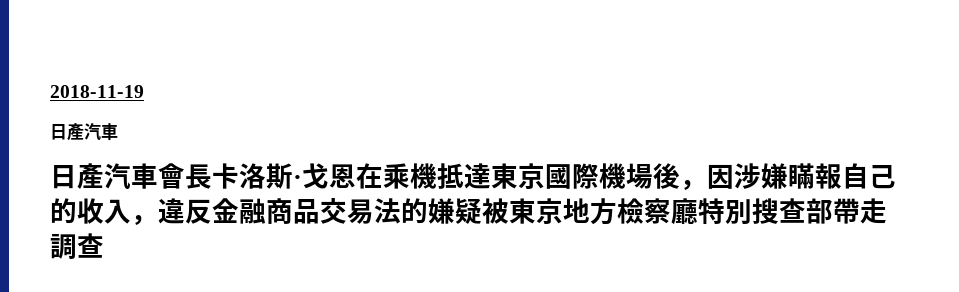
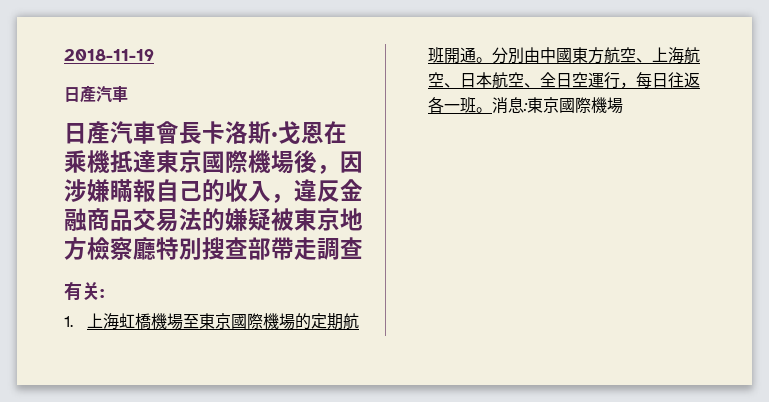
+ 有关:
+ 1.上海虹橋機場至東京國際機場的定期航班開通。分別由中國東方航空、上海航空、日本航空、全日空運行，每日往返各一班。消息:東京國際機場

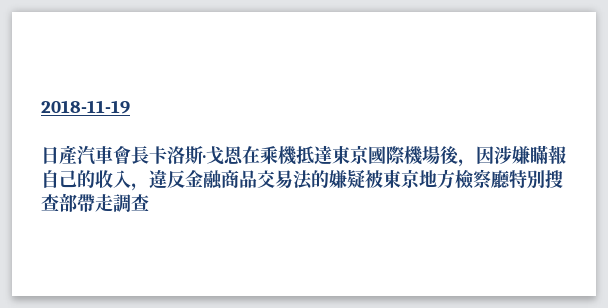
  2018-11-19
- 日產汽車
- 有关:
- 1.上海虹橋機場至東京國際機場的定期航班開通。分別由中國東方航空、上海航空、日本航空、全日空運行，每日往返各一班。消息:東京國際機場

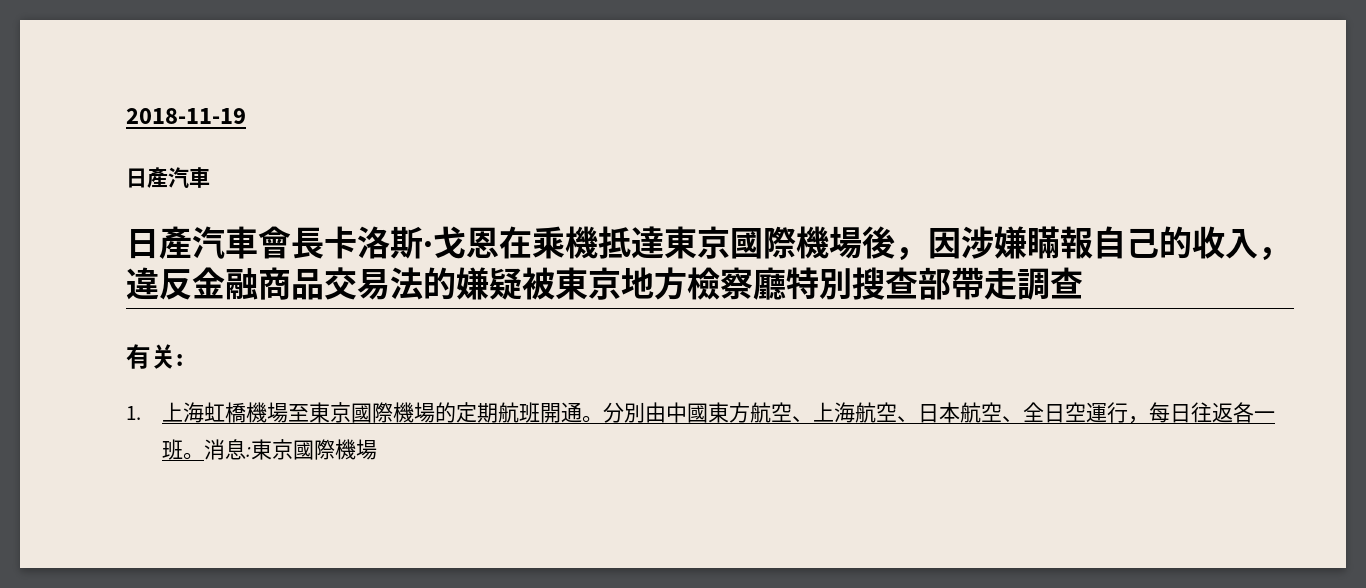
  2018-11-19
+ 日產汽車
+ 有关:
+ 1.上海虹橋機場至東京國際機場的定期航班開通。分別由中國東方航空、上海航空、日本航空、全日空運行，每日往返各一班。消息:東京國際機場

